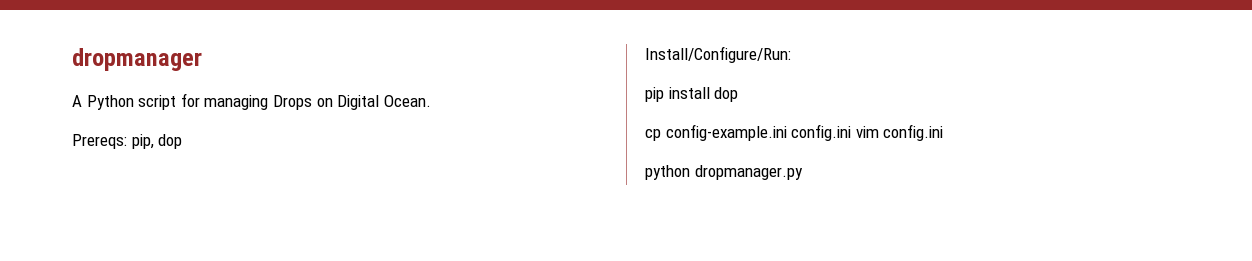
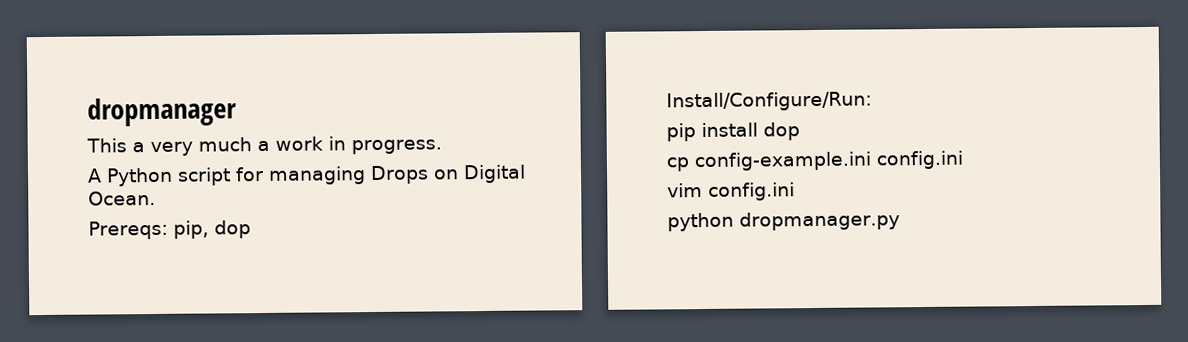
+ This a very much a work in progress.
- cp config-example.ini config.ini vim config.ini
+ cp config-example.ini config.ini
+ vim config.ini

